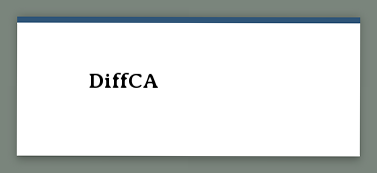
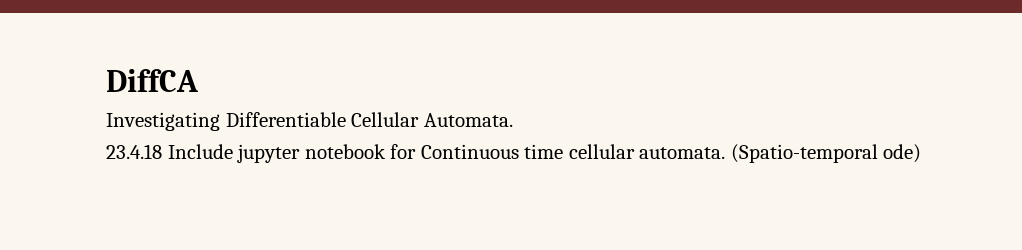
+ Investigating Differentiable Cellular Automata.
+ 23.4.18 Include jupyter notebook for Continuous time cellular automata. (Spatio-temporal ode)

